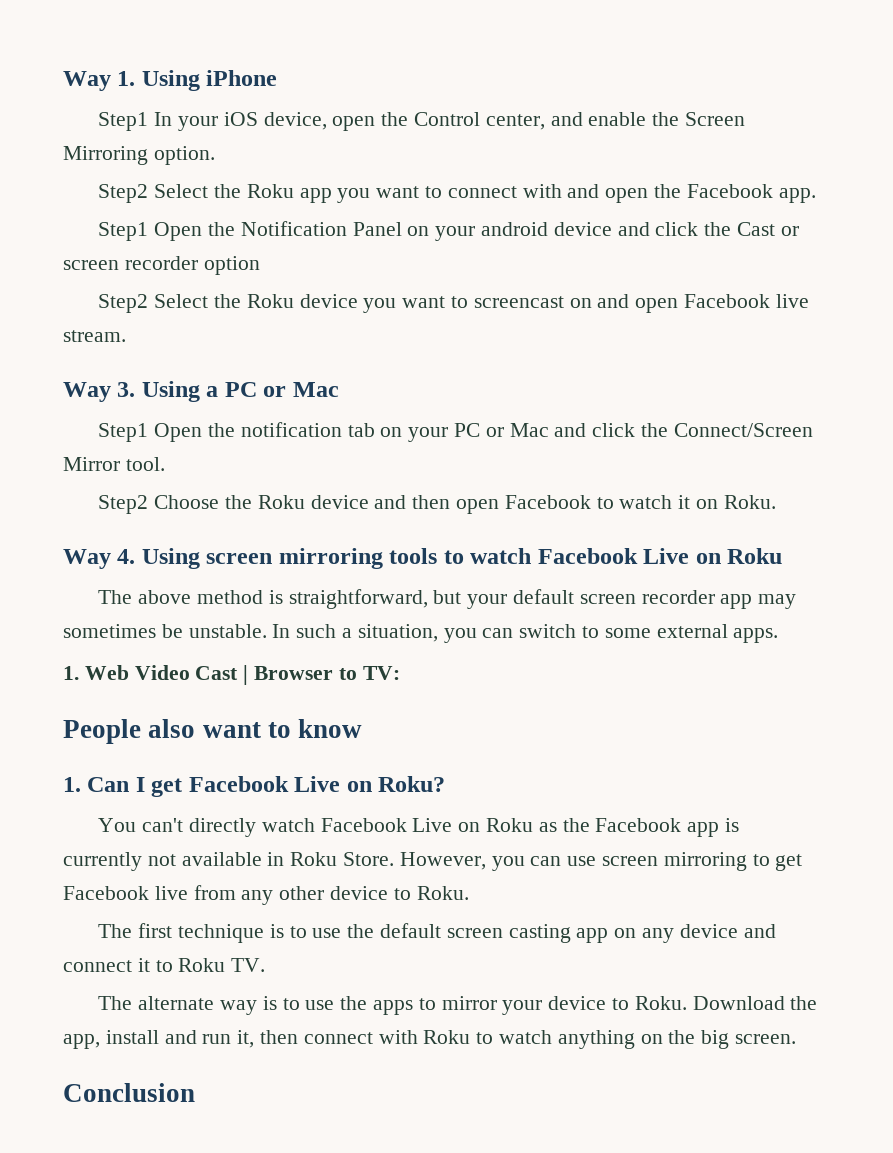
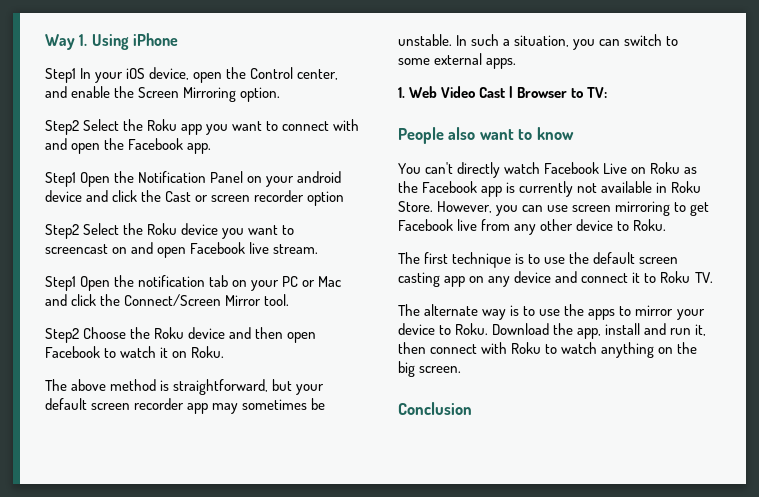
- Way 3. Using a PC or Mac
- Way 4. Using screen mirroring tools to watch Facebook Live on Roku
- 1. Can I get Facebook Live on Roku?

